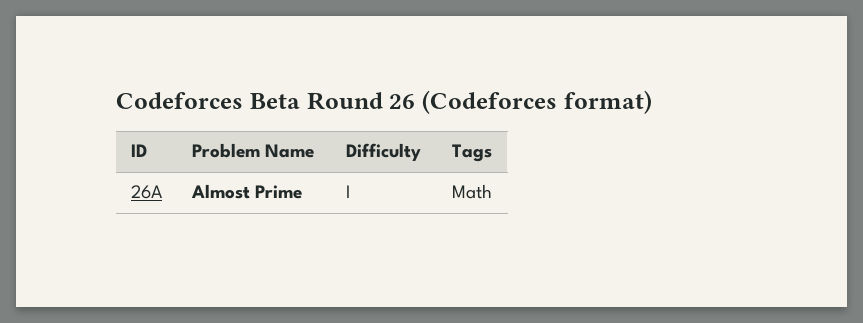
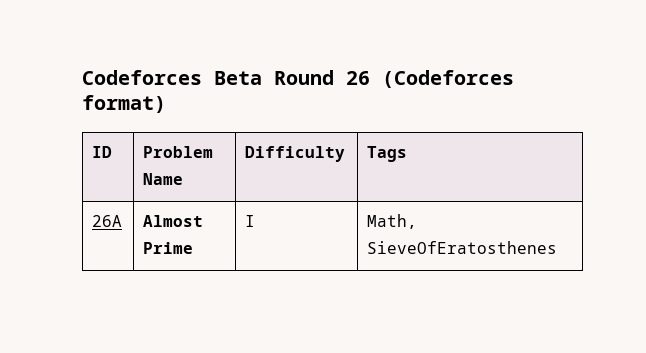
- 26A | Almost Prime | I | Math
+ 26A | Almost Prime | I | Math, SieveOfEratosthenes

